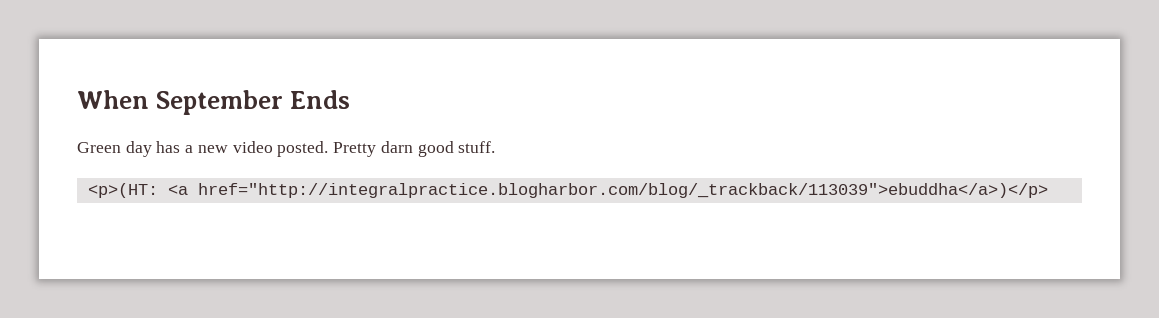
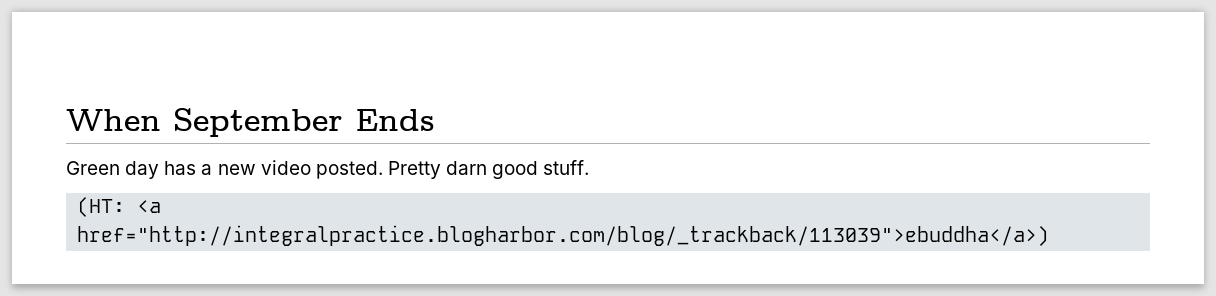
- <p>(HT: <a href="http://integralpractice.blogharbor.com/blog/_trackback/113039">ebuddha</a>)</p>
+ (HT: <a href="http://integralpractice.blogharbor.com/blog/_trackback/113039">ebuddha</a>)

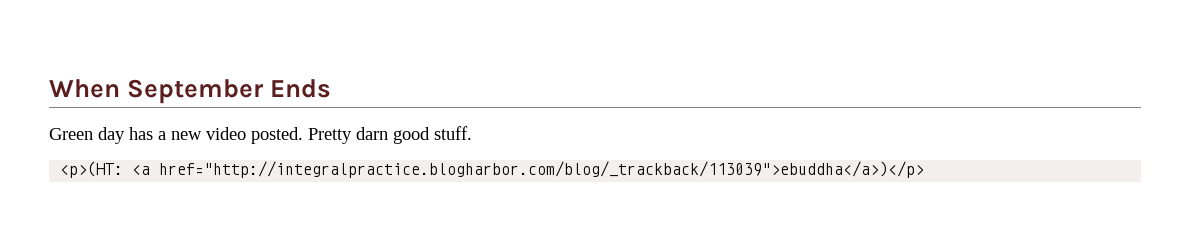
- (HT: <a href="http://integralpractice.blogharbor.com/blog/_trackback/113039">ebuddha</a>)
+ <p>(HT: <a href="http://integralpractice.blogharbor.com/blog/_trackback/113039">ebuddha</a>)</p>

